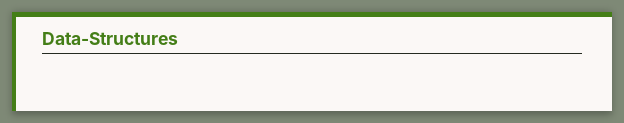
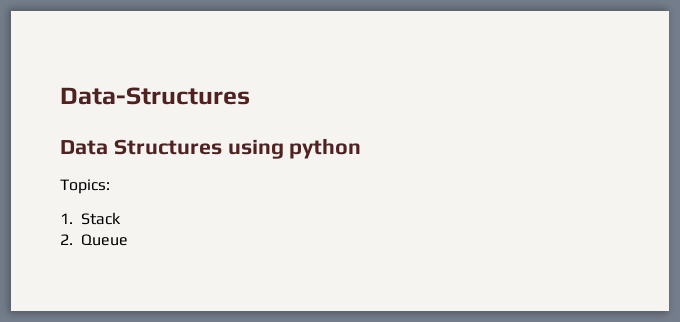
+ Data Structures using python
+ Topics:
+ 1. Stack
+ 2. Queue

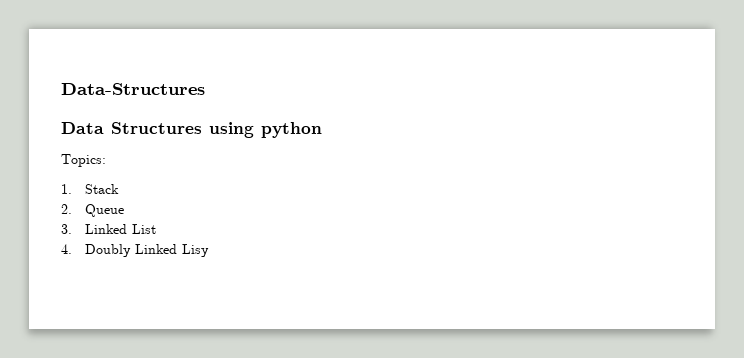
+ 3. Linked List
+ 4. Doubly Linked Lisy

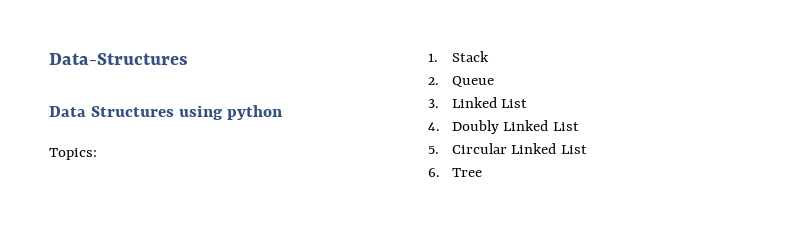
- 4. Doubly Linked Lisy
+ 4. Doubly Linked List
+ 5. Circular Linked List
+ 6. Tree

